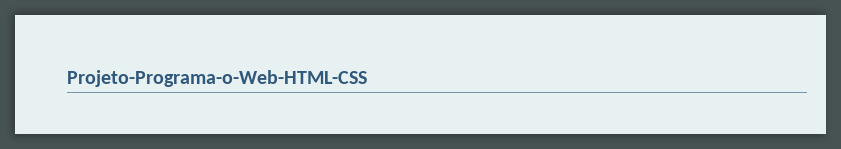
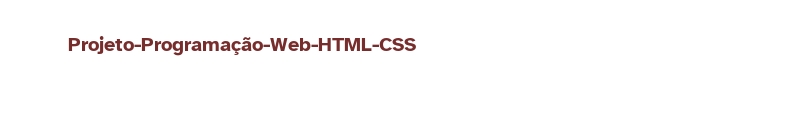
- Projeto-Programa-o-Web-HTML-CSS
+ Projeto-Programação-Web-HTML-CSS

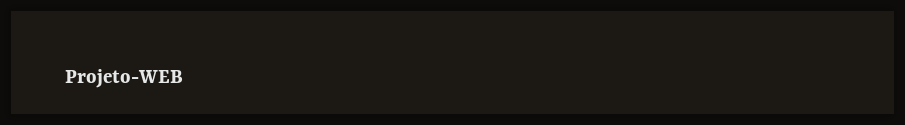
- Projeto-Programação-Web-HTML-CSS
+ Projeto-WEB

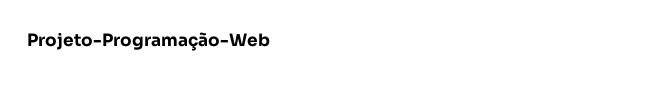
- Projeto-WEB
+ Projeto-Programação-Web

